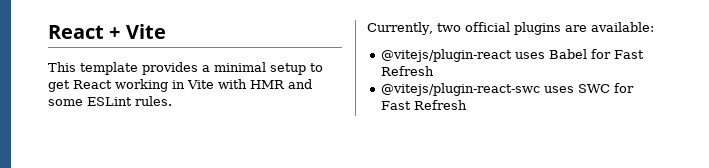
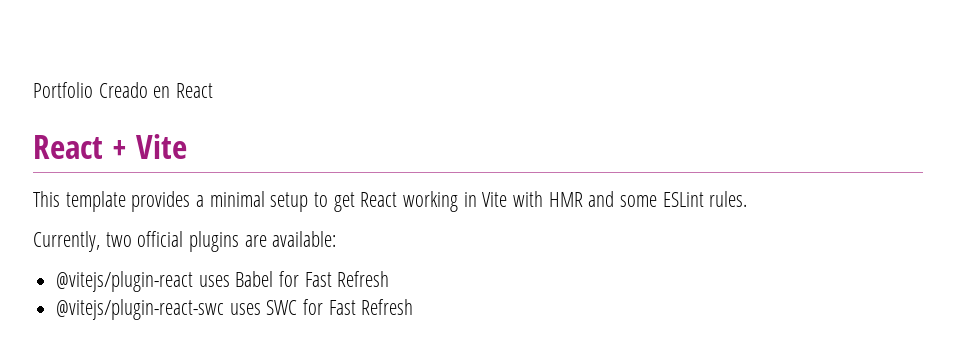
+ Portfolio Creado en React

